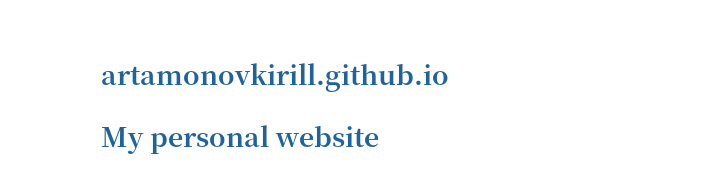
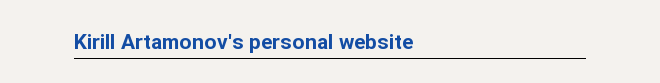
- artamonovkirill.github.io
- My personal website
+ Kirill Artamonov's personal website

